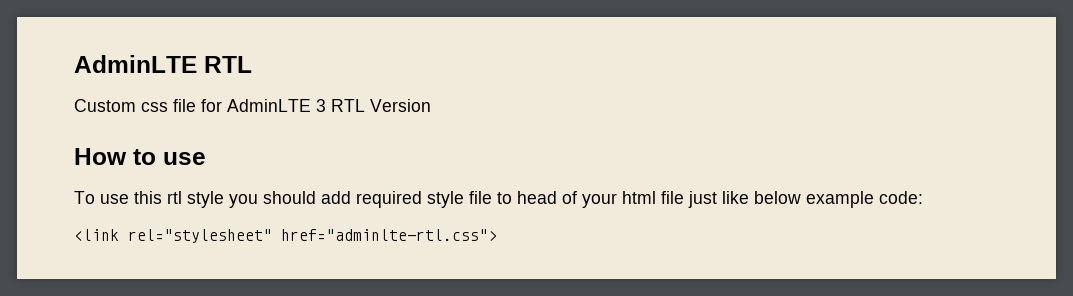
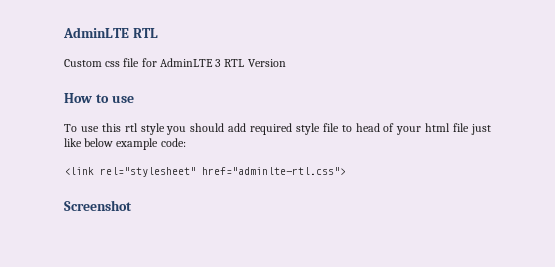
+ Screenshot

